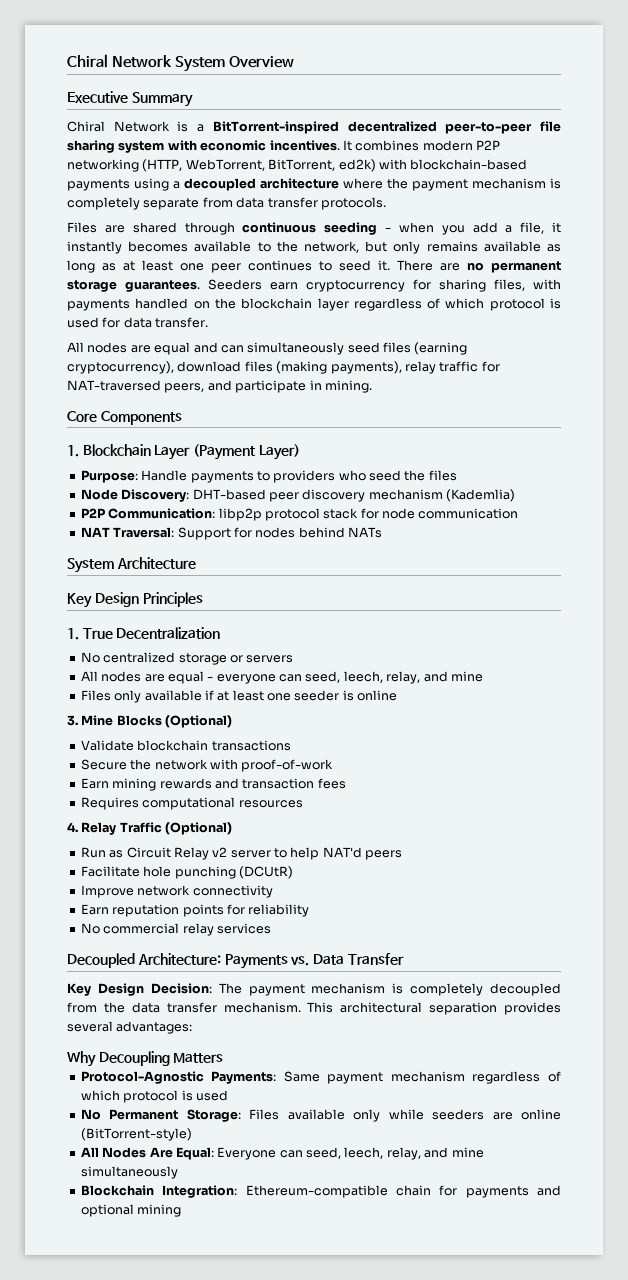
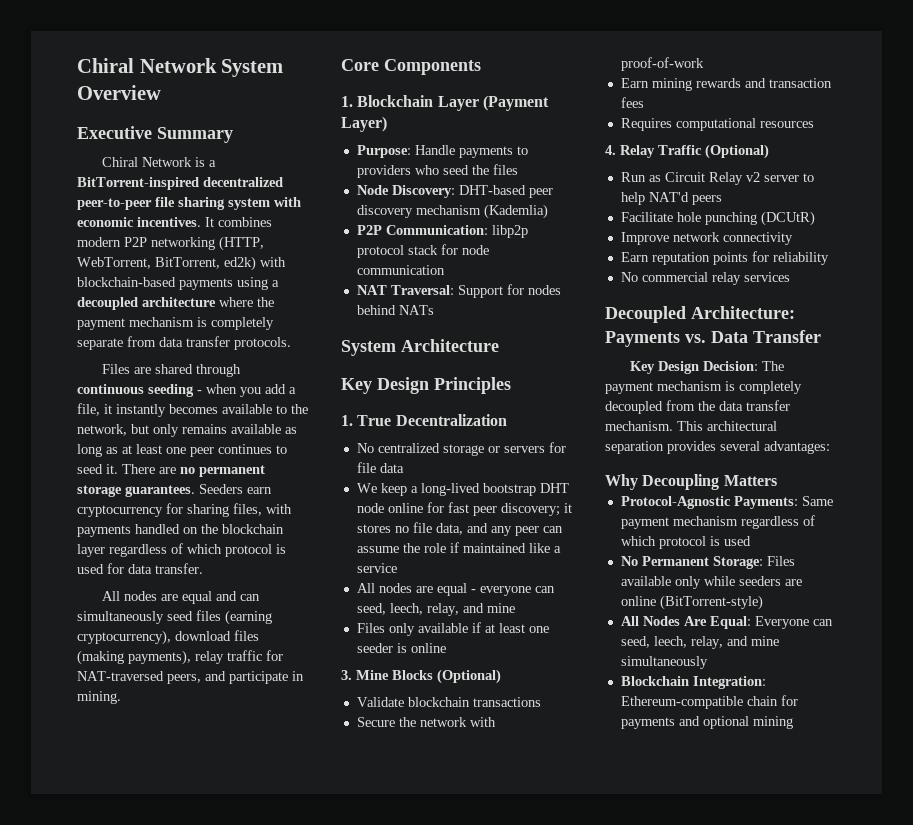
- No centralized storage or servers
+ No centralized storage or servers for file data
+ We keep a long-lived bootstrap DHT node online for fast peer discovery; it stores no file data, and any peer can assume the role if maintained like a service

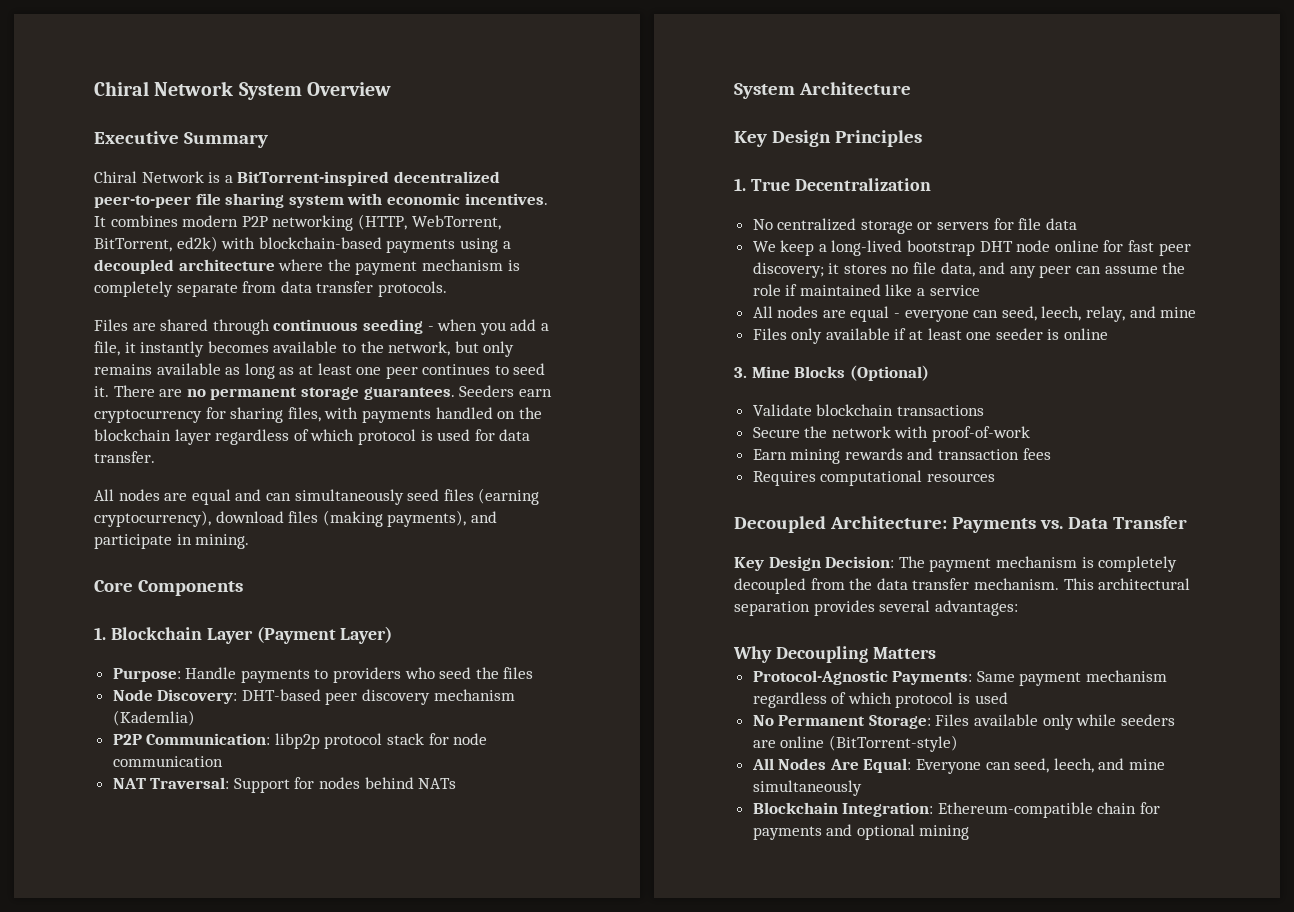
- All nodes are equal and can simultaneously seed files (earning cryptocurrency), download files (making payments), relay traffic for NAT-traversed peers, and participate in mining.
+ All nodes are equal and can simultaneously seed files (earning cryptocurrency), download files (making payments), and participate in mining.
- 4. Relay Traffic (Optional)
- Run as Circuit Relay v2 server to help NAT'd peers
- Facilitate hole punching (DCUtR)
- Improve network connectivity
- Earn reputation points for reliability
- No commercial relay services
- All Nodes Are Equal: Everyone can seed, leech, relay, and mine simultaneously
+ All Nodes Are Equal: Everyone can seed, leech, and mine simultaneously

